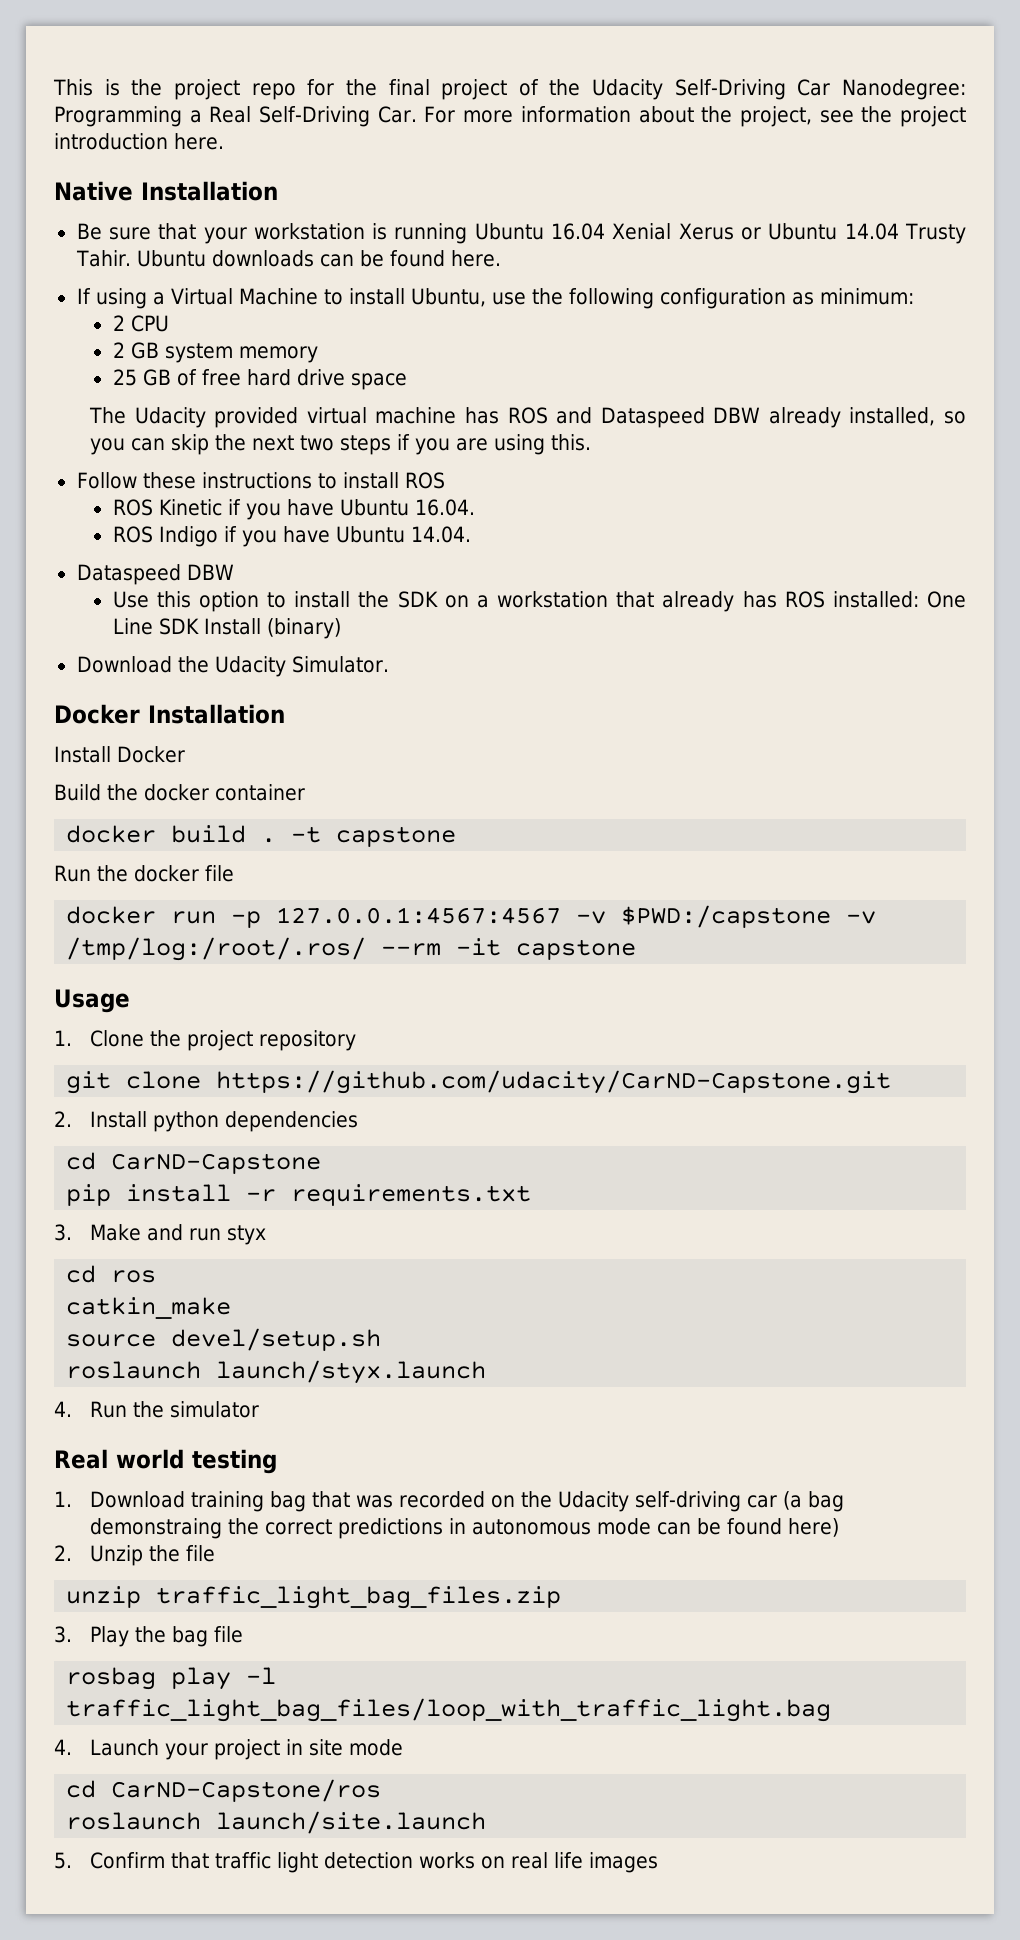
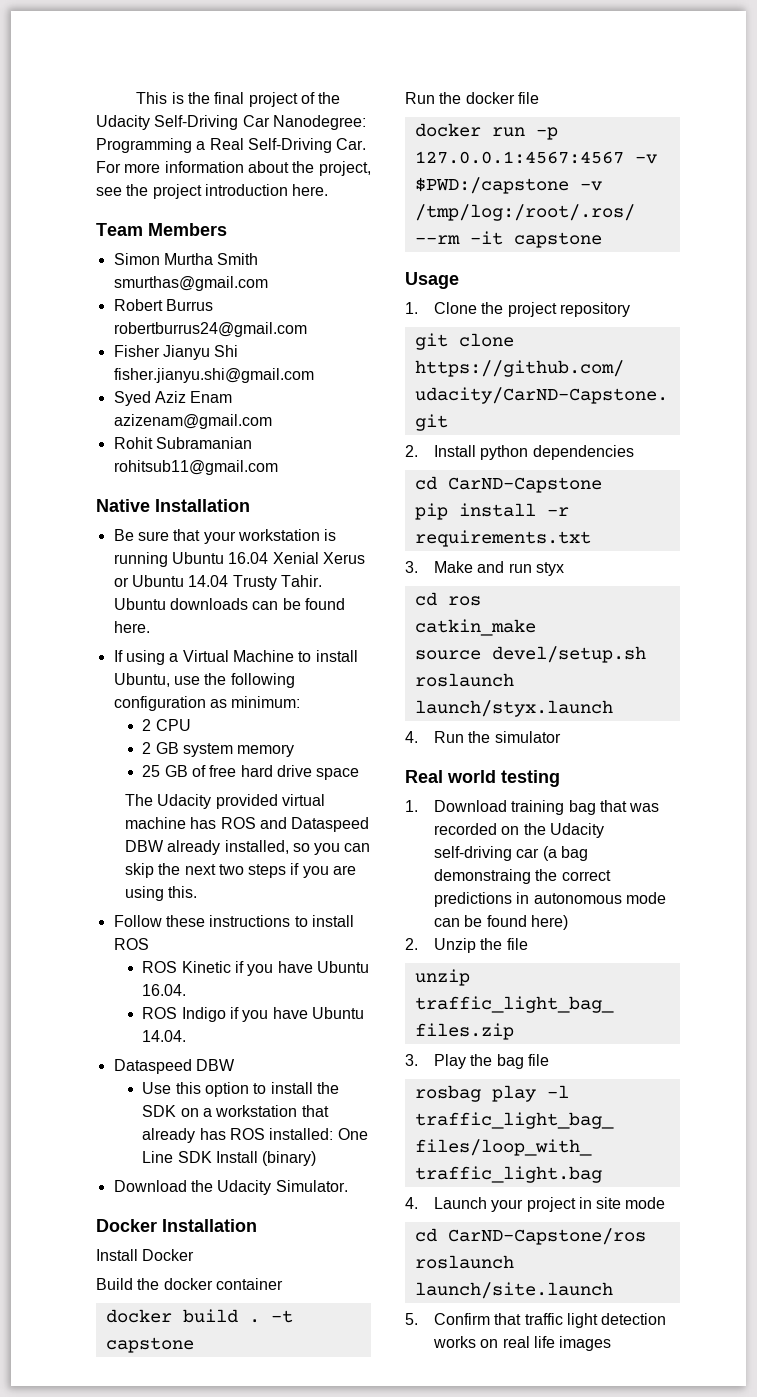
- This is the project repo for the final project of the Udacity Self-Driving Car Nanodegree: Programming a Real Self-Driving Car. For more information about the project, see the project introduction here.
+ This is the final project of the Udacity Self-Driving Car Nanodegree: Programming a Real Self-Driving Car. For more information about the project, see the project introduction here.
+ Team Members
+ Simon Murtha Smith smurthas@gmail.com
+ Robert Burrus robertburrus24@gmail.com
+ Fisher Jianyu Shi fisher.jianyu.shi@gmail.com
+ Syed Aziz Enam azizenam@gmail.com
+ Rohit Subramanian rohitsub11@gmail.com

